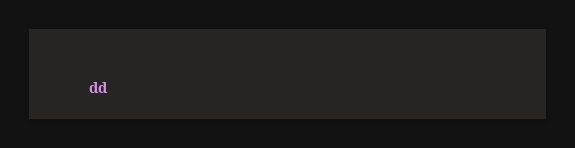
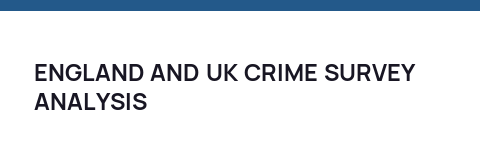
- dd
+ ENGLAND AND UK CRIME SURVEY ANALYSIS

